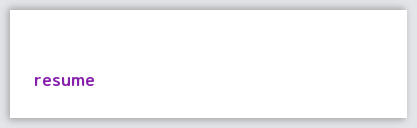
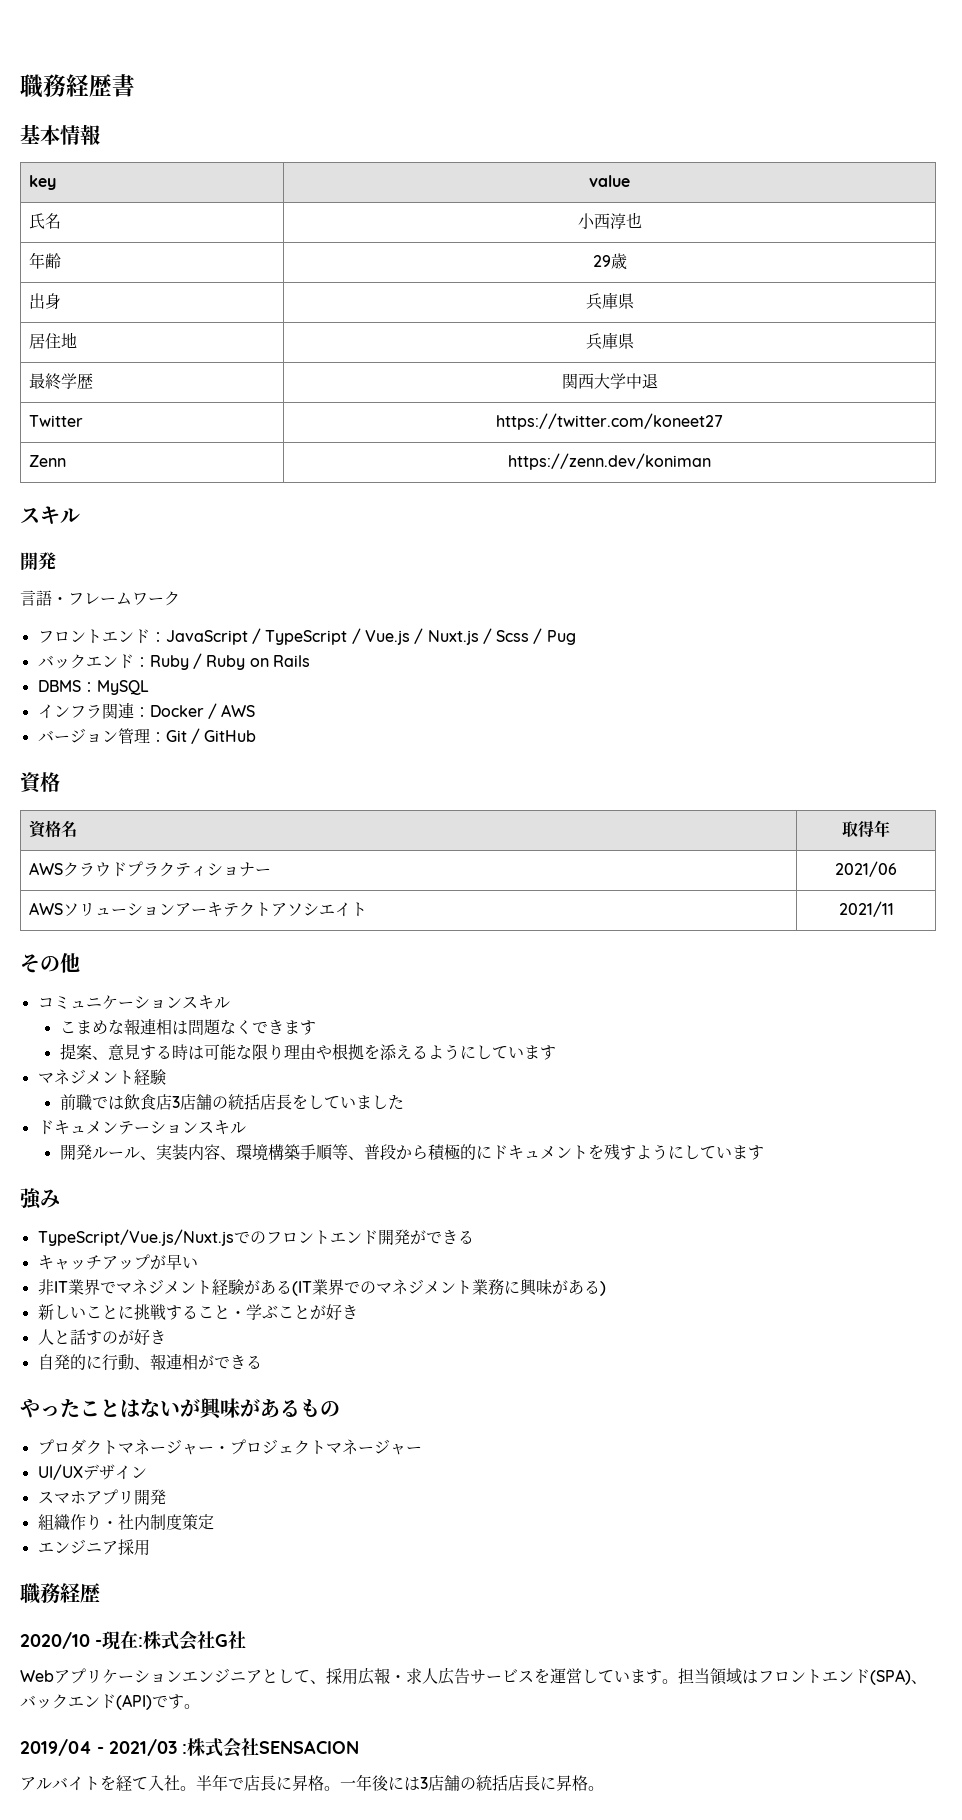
- resume
+ 職務経歴書
+ 基本情報
+ key | value
+ 氏名 | 小西淳也
+ 年齢 | 29歳
+ 出身 | 兵庫県
+ 居住地 | 兵庫県
+ 最終学歴 | 関西大学中退
+ Twitter | https://twitter.com/koneet27
+ Zenn | https://zenn.dev/koniman
+ スキル
+ 開発
+ 言語・フレームワーク
+ フロントエンド：JavaScript / TypeScript / Vue.js / Nuxt.js / Scss / Pug
+ バックエンド：Ruby / Ruby on Rails
+ DBMS：MySQL
+ インフラ関連：Docker / AWS
+ バージョン管理：Git / GitHub
+ 資格
+ 資格名 | 取得年
+ AWSクラウドプラクティショナー | 2021/06
+ AWSソリューションアーキテクトアソシエイト | 2021/11
+ その他
+ コミュニケーションスキル
+ こまめな報連相は問題なくできます
+ 提案、意見する時は可能な限り理由や根拠を添えるようにしています
+ マネジメント経験
+ 前職では飲食店3店舗の統括店長をしていました
+ ドキュメンテーションスキル
+ 開発ルール、実装内容、環境構築手順等、普段から積極的にドキュメントを残すようにしています
+ 強み
+ TypeScript/Vue.js/Nuxt.jsでのフロントエンド開発ができる
+ キャッチアップが早い
+ 非IT業界でマネジメント経験がある(IT業界でのマネジメント業務に興味がある)
+ 新しいことに挑戦すること・学ぶことが好き
+ 人と話すのが好き
+ 自発的に行動、報連相ができる
+ やったことはないが興味があるもの
+ プロダクトマネージャー・プロジェクトマネージャー
+ UI/UXデザイン
+ スマホアプリ開発
+ 組織作り・社内制度策定
+ エンジニア採用
+ 職務経歴
+ 2020/10 -現在:株式会社G社
+ Webアプリケーションエンジニアとして、採用広報・求人広告サービスを運営しています。担当領域はフロントエンド(SPA)、バックエンド(API)です。
+ 2019/04 - 2021/03 :株式会社SENSACION
+ アルバイトを経て入社。半年で店長に昇格。一年後には3店舗の統括店長に昇格。

